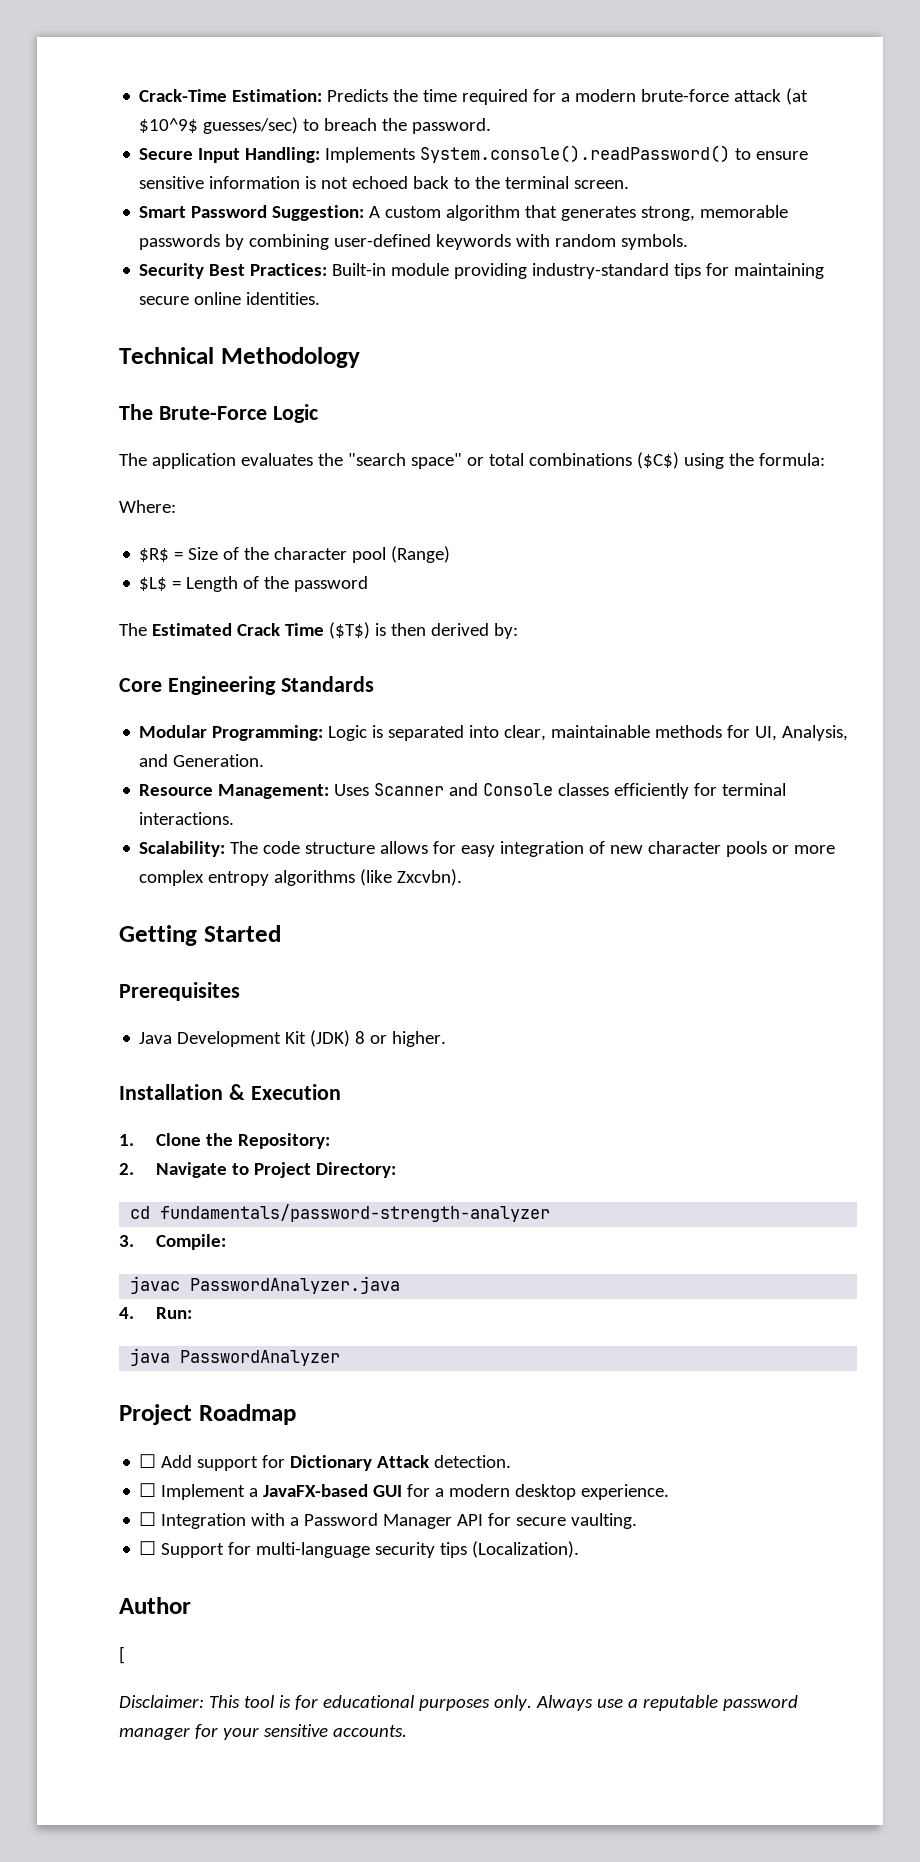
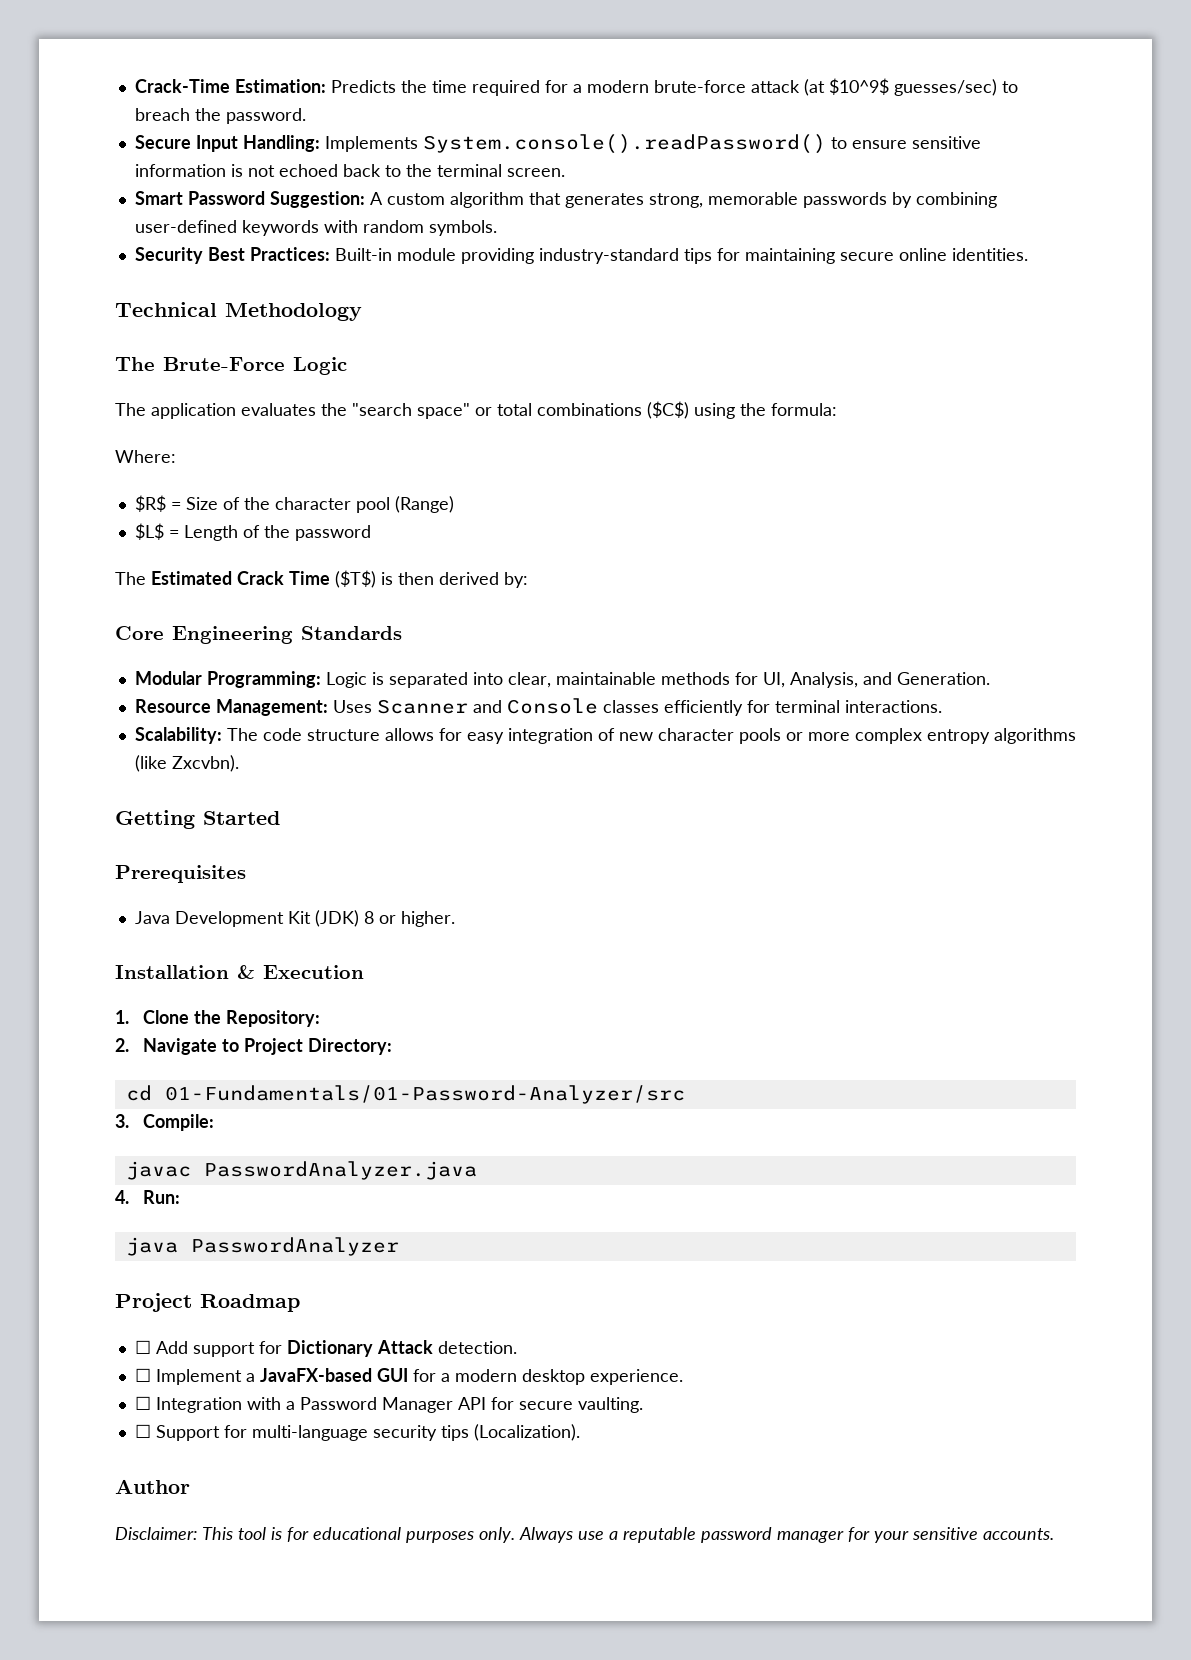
- cd fundamentals/password-strength-analyzer
+ cd 01-Fundamentals/01-Password-Analyzer/src
- [

